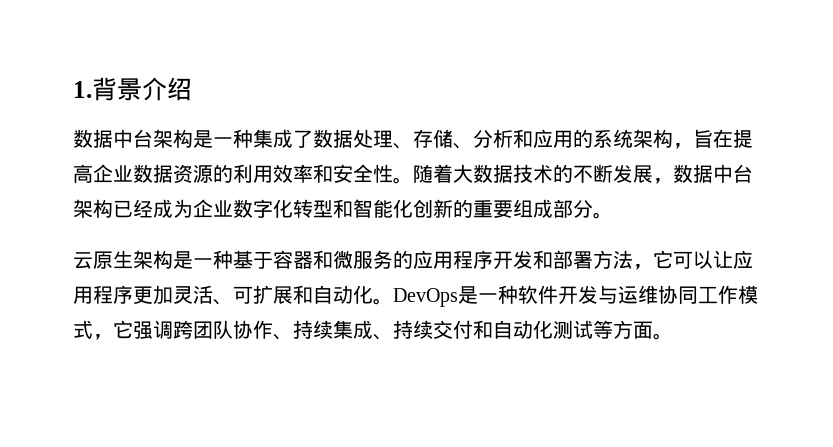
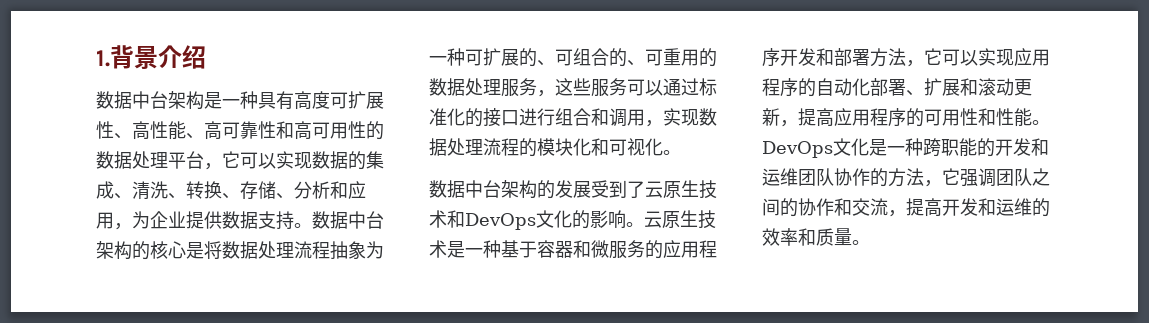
- 数据中台架构是一种集成了数据处理、存储、分析和应用的系统架构，旨在提高企业数据资源的利用效率和安全性。随着大数据技术的不断发展，数据中台架构已经成为企业数字化转型和智能化创新的重要组成部分。
- 云原生架构是一种基于容器和微服务的应用程序开发和部署方法，它可以让应用程序更加灵活、可扩展和自动化。DevOps是一种软件开发与运维协同工作模式，它强调跨团队协作、持续集成、持续交付和自动化测试等方面。
+ 数据中台架构是一种具有高度可扩展性、高性能、高可靠性和高可用性的数据处理平台，它可以实现数据的集成、清洗、转换、存储、分析和应用，为企业提供数据支持。数据中台架构的核心是将数据处理流程抽象为一种可扩展的、可组合的、可重用的数据处理服务，这些服务可以通过标准化的接口进行组合和调用，实现数据处理流程的模块化和可视化。
+ 数据中台架构的发展受到了云原生技术和DevOps文化的影响。云原生技术是一种基于容器和微服务的应用程序开发和部署方法，它可以实现应用程序的自动化部署、扩展和滚动更新，提高应用程序的可用性和性能。DevOps文化是一种跨职能的开发和运维团队协作的方法，它强调团队之间的协作和交流，提高开发和运维的效率和质量。

